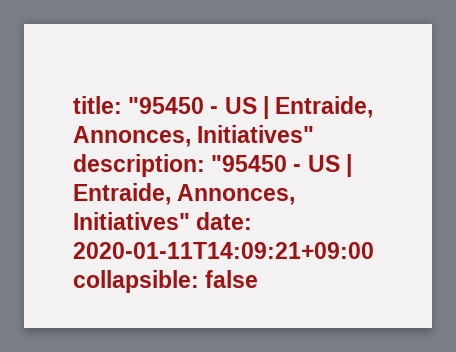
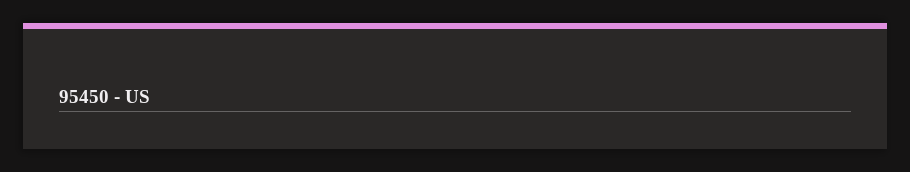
- title: "95450 - US | Entraide, Annonces, Initiatives" description: "95450 - US | Entraide, Annonces, Initiatives" date: 2020-01-11T14:09:21+09:00 collapsible: false
+ 95450 - US

